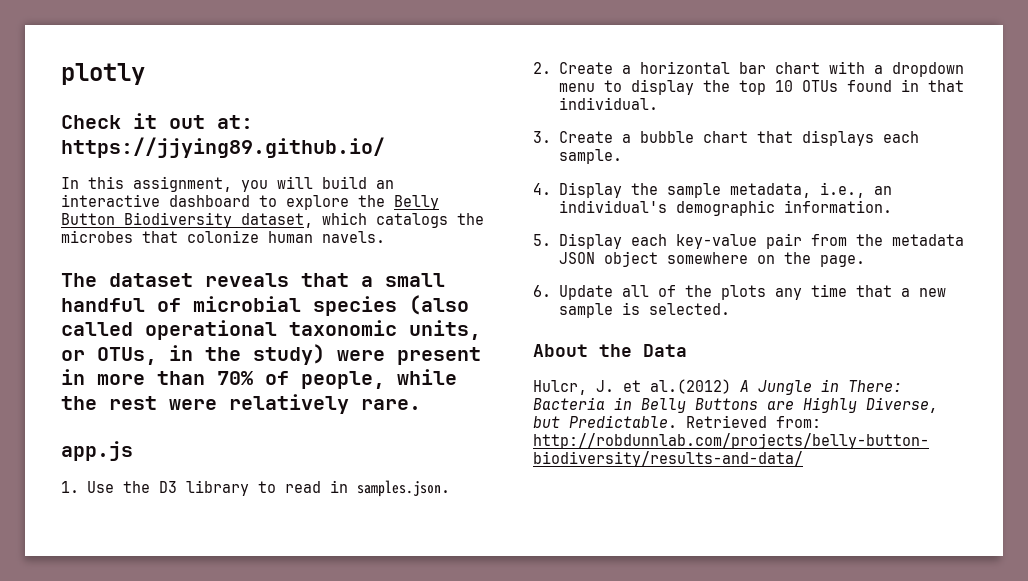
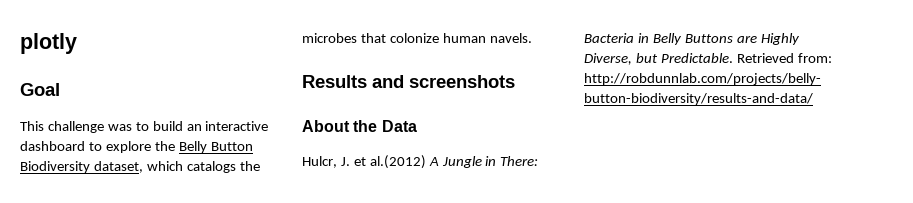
- Check it out at: https://jjying89.github.io/
- In this assignment, you will build an interactive dashboard to explore the Belly Button Biodiversity dataset, which catalogs the microbes that colonize human navels.
+ Goal
+ This challenge was to build an interactive dashboard to explore the Belly Button Biodiversity dataset, which catalogs the microbes that colonize human navels.
- The dataset reveals that a small handful of microbial species (also called operational taxonomic units, or OTUs, in the study) were present in more than 70% of people, while the rest were relatively rare.
- app.js
- 1. Use the D3 library to read in samples.json.
- 2. Create a horizontal bar chart with a dropdown menu to display the top 10 OTUs found in that individual.
- 3. Create a bubble chart that displays each sample.
- 4. Display the sample metadata, i.e., an individual's demographic information.
- 5. Display each key-value pair from the metadata JSON object somewhere on the page.
- 6. Update all of the plots any time that a new sample is selected.
+ Results and screenshots

